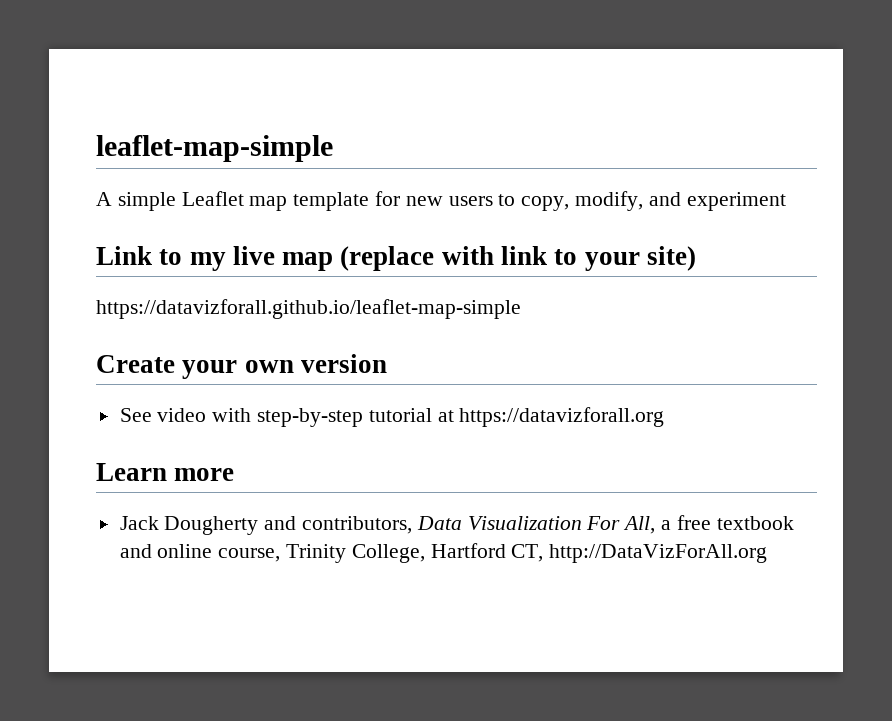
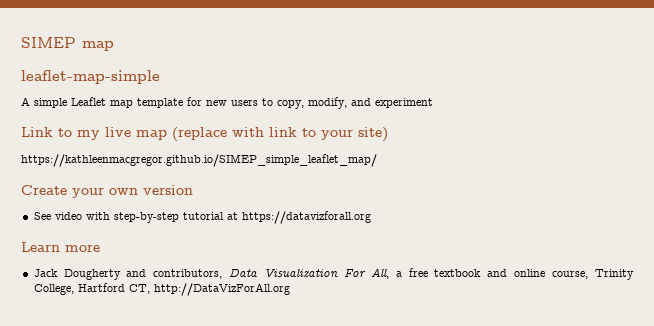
+ SIMEP map
- https://datavizforall.github.io/leaflet-map-simple
+ https://kathleenmacgregor.github.io/SIMEP_simple_leaflet_map/

